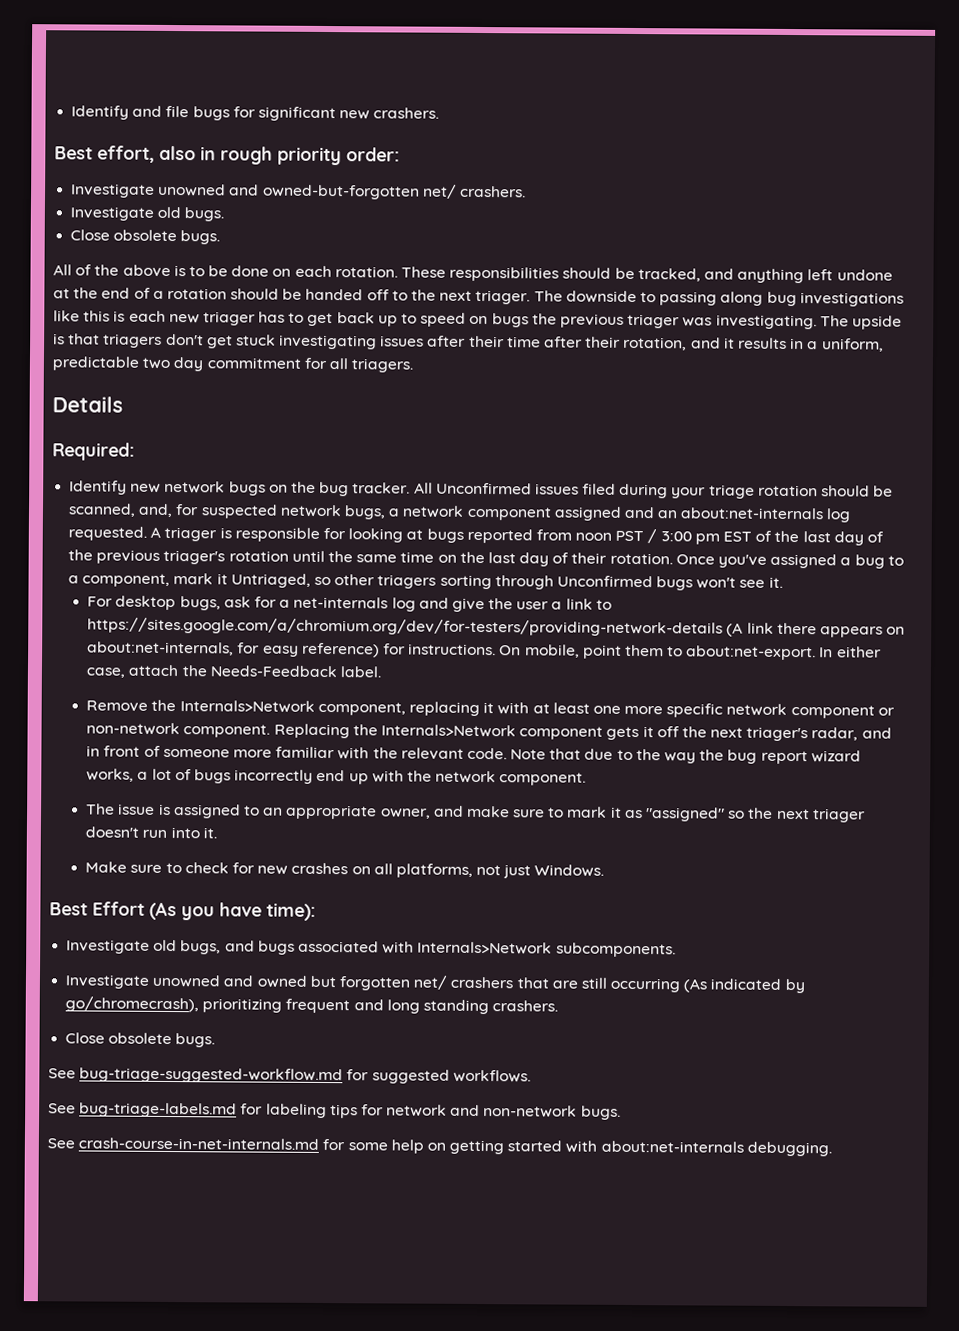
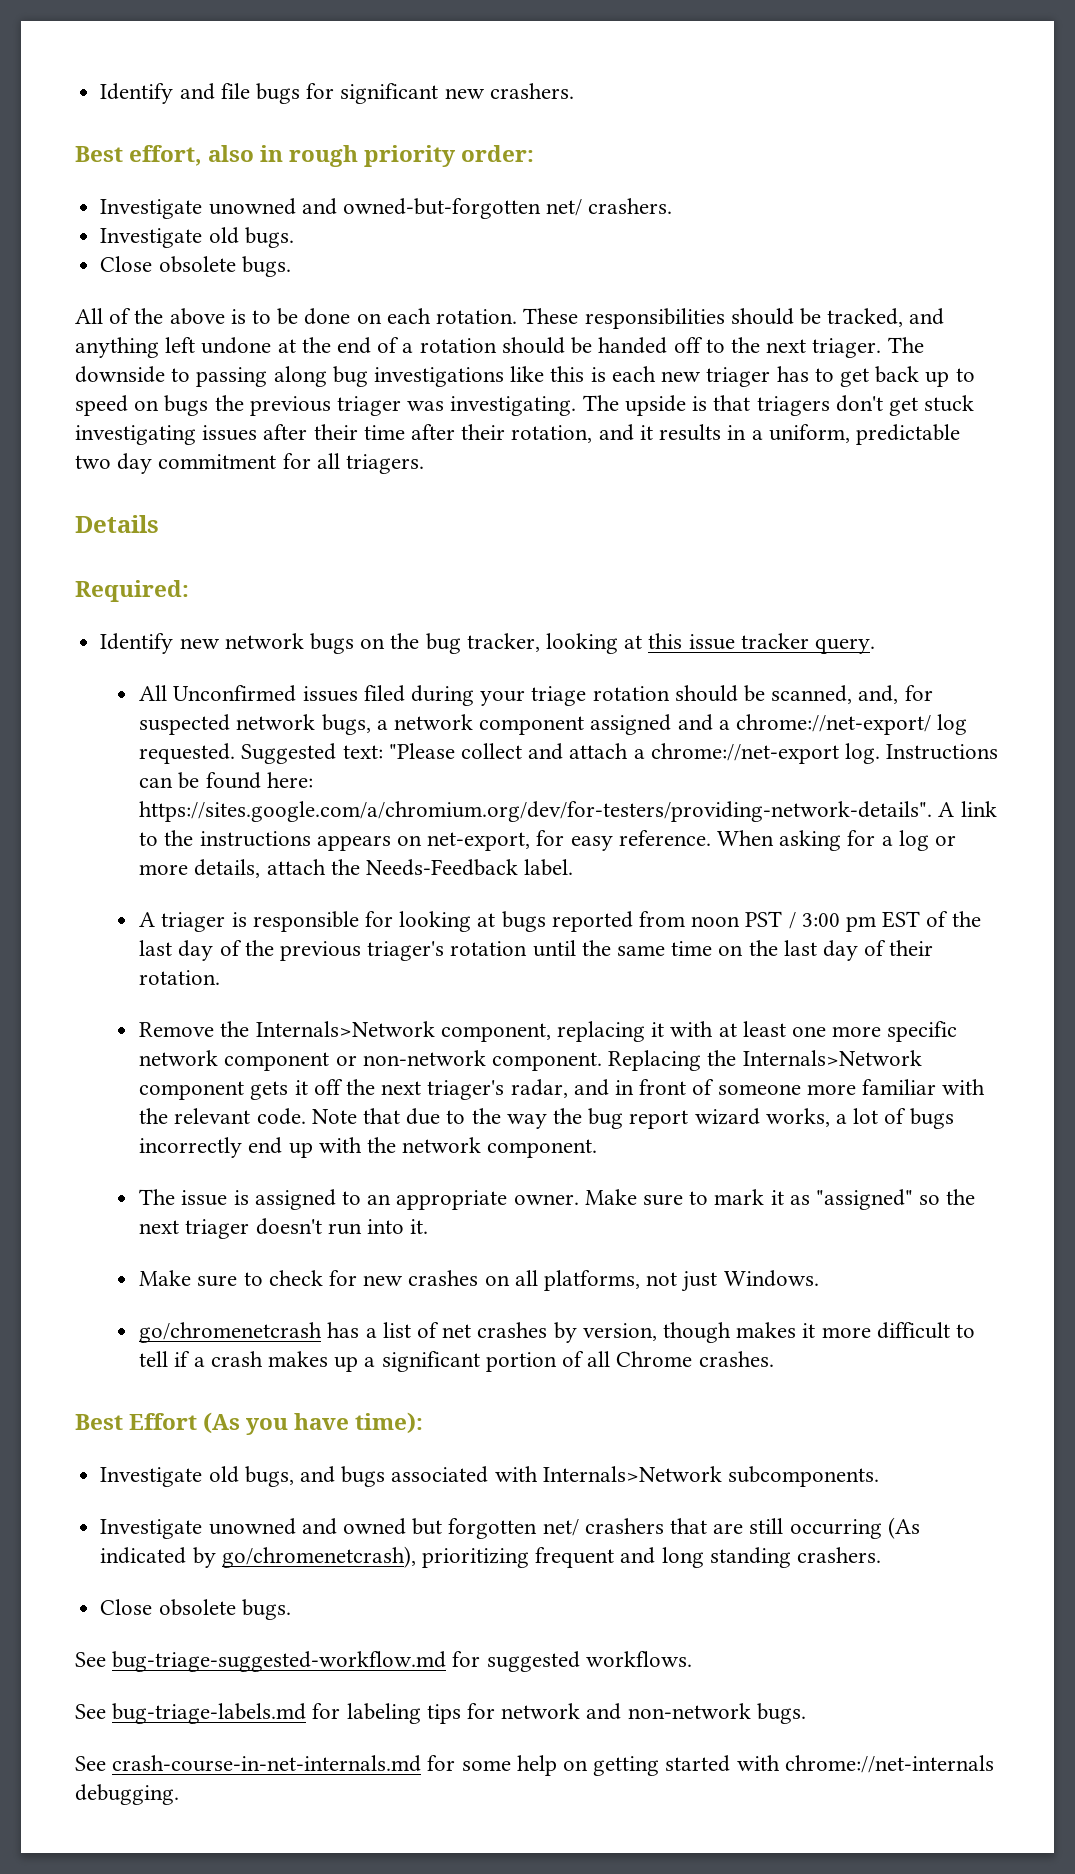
- Identify new network bugs on the bug tracker. All Unconfirmed issues filed during your triage rotation should be scanned, and, for suspected network bugs, a network component assigned and an about:net-internals log requested. A triager is responsible for looking at bugs reported from noon PST / 3:00 pm EST of the last day of the previous triager's rotation until the same time on the last day of their rotation. Once you've assigned a bug to a component, mark it Untriaged, so other triagers sorting through Unconfirmed bugs won't see it.
- For desktop bugs, ask for a net-internals log and give the user a link to https://sites.google.com/a/chromium.org/dev/for-testers/providing-network-details (A link there appears on about:net-internals, for easy reference) for instructions. On mobile, point them to about:net-export. In either case, attach the Needs-Feedback label.
+ Identify new network bugs on the bug tracker, looking at this issue tracker query.
+ All Unconfirmed issues filed during your triage rotation should be scanned, and, for suspected network bugs, a network component assigned and a chrome://net-export/ log requested. Suggested text: "Please collect and attach a chrome://net-export log. Instructions can be found here: https://sites.google.com/a/chromium.org/dev/for-testers/providing-network-details". A link to the instructions appears on net-export, for easy reference. When asking for a log or more details, attach the Needs-Feedback label.
+ A triager is responsible for looking at bugs reported from noon PST / 3:00 pm EST of the last day of the previous triager's rotation until the same time on the last day of their rotation.
- The issue is assigned to an appropriate owner, and make sure to mark it as "assigned" so the next triager doesn't run into it.
+ The issue is assigned to an appropriate owner. Make sure to mark it as "assigned" so the next triager doesn't run into it.
+ go/chromenetcrash has a list of net crashes by version, though makes it more difficult to tell if a crash makes up a significant portion of all Chrome crashes.
- Investigate unowned and owned but forgotten net/ crashers that are still occurring (As indicated by go/chromecrash), prioritizing frequent and long standing crashers.
+ Investigate unowned and owned but forgotten net/ crashers that are still occurring (As indicated by go/chromenetcrash), prioritizing frequent and long standing crashers.
- See crash-course-in-net-internals.md for some help on getting started with about:net-internals debugging.
+ See crash-course-in-net-internals.md for some help on getting started with chrome://net-internals debugging.

